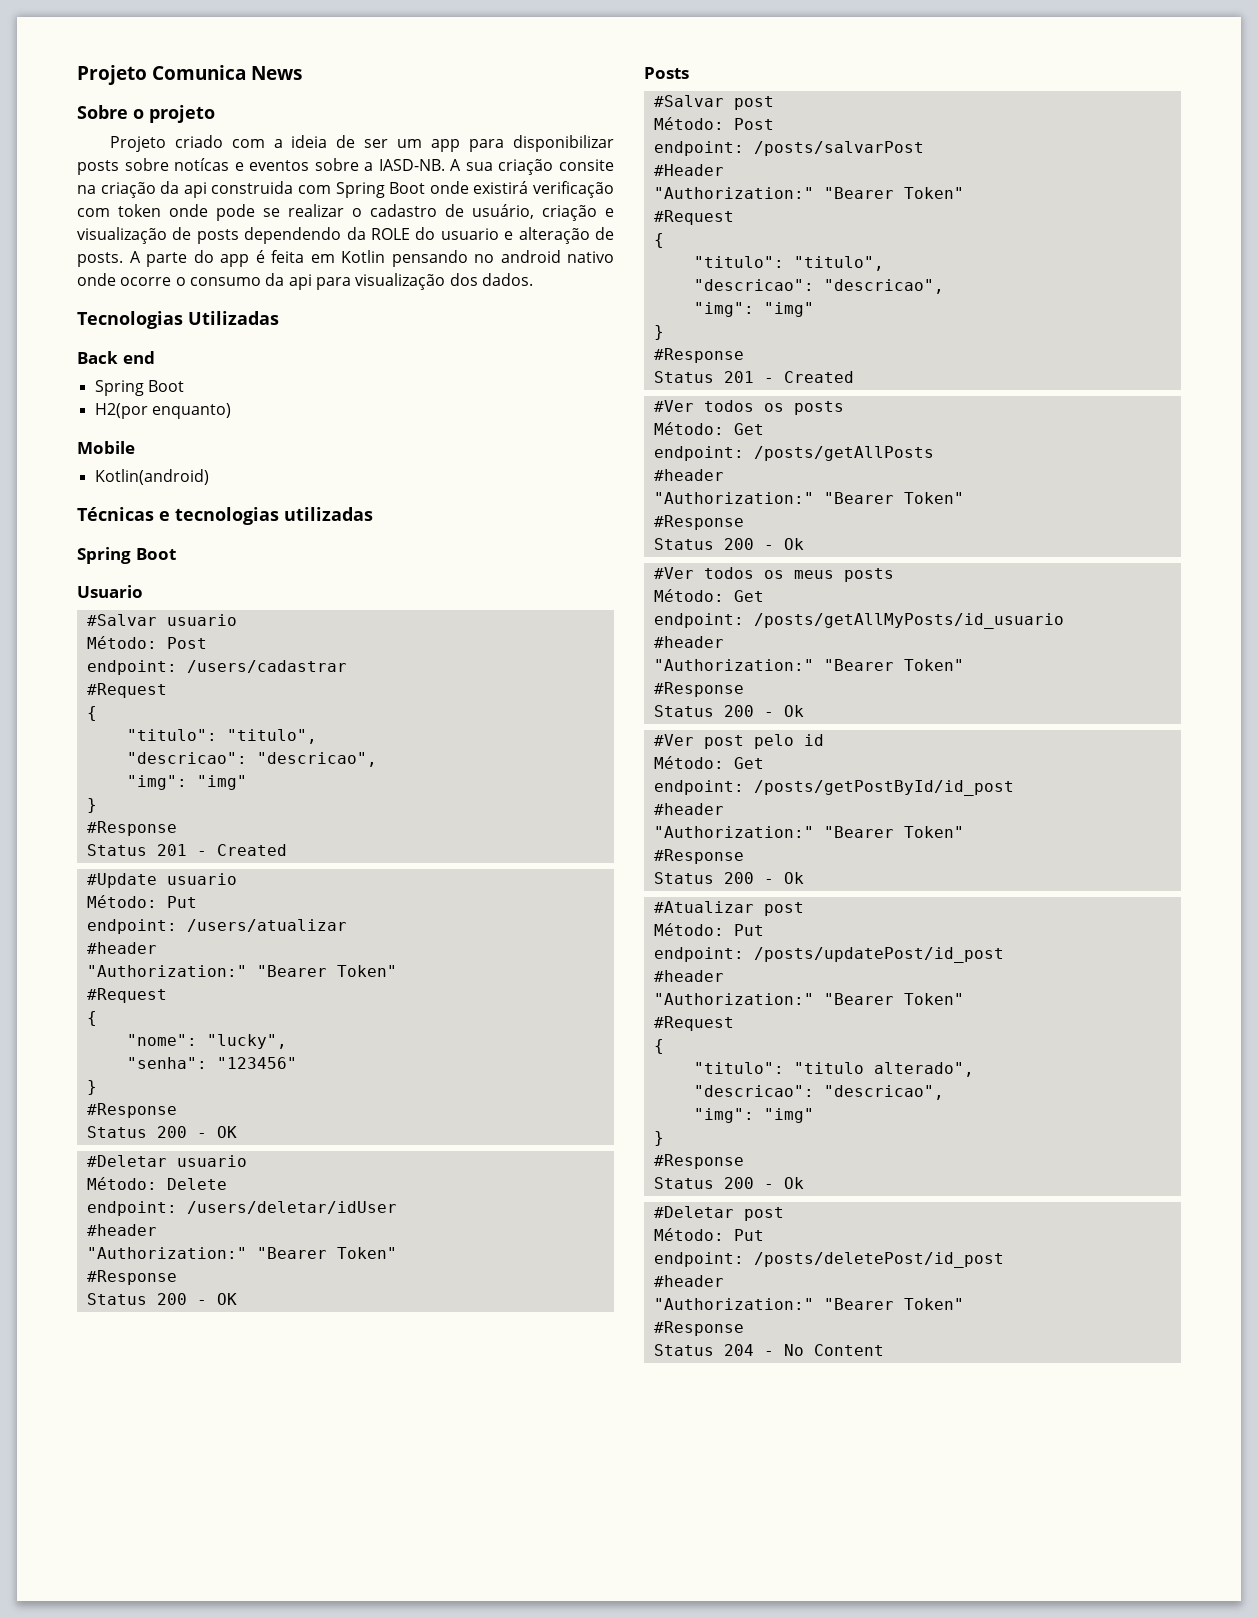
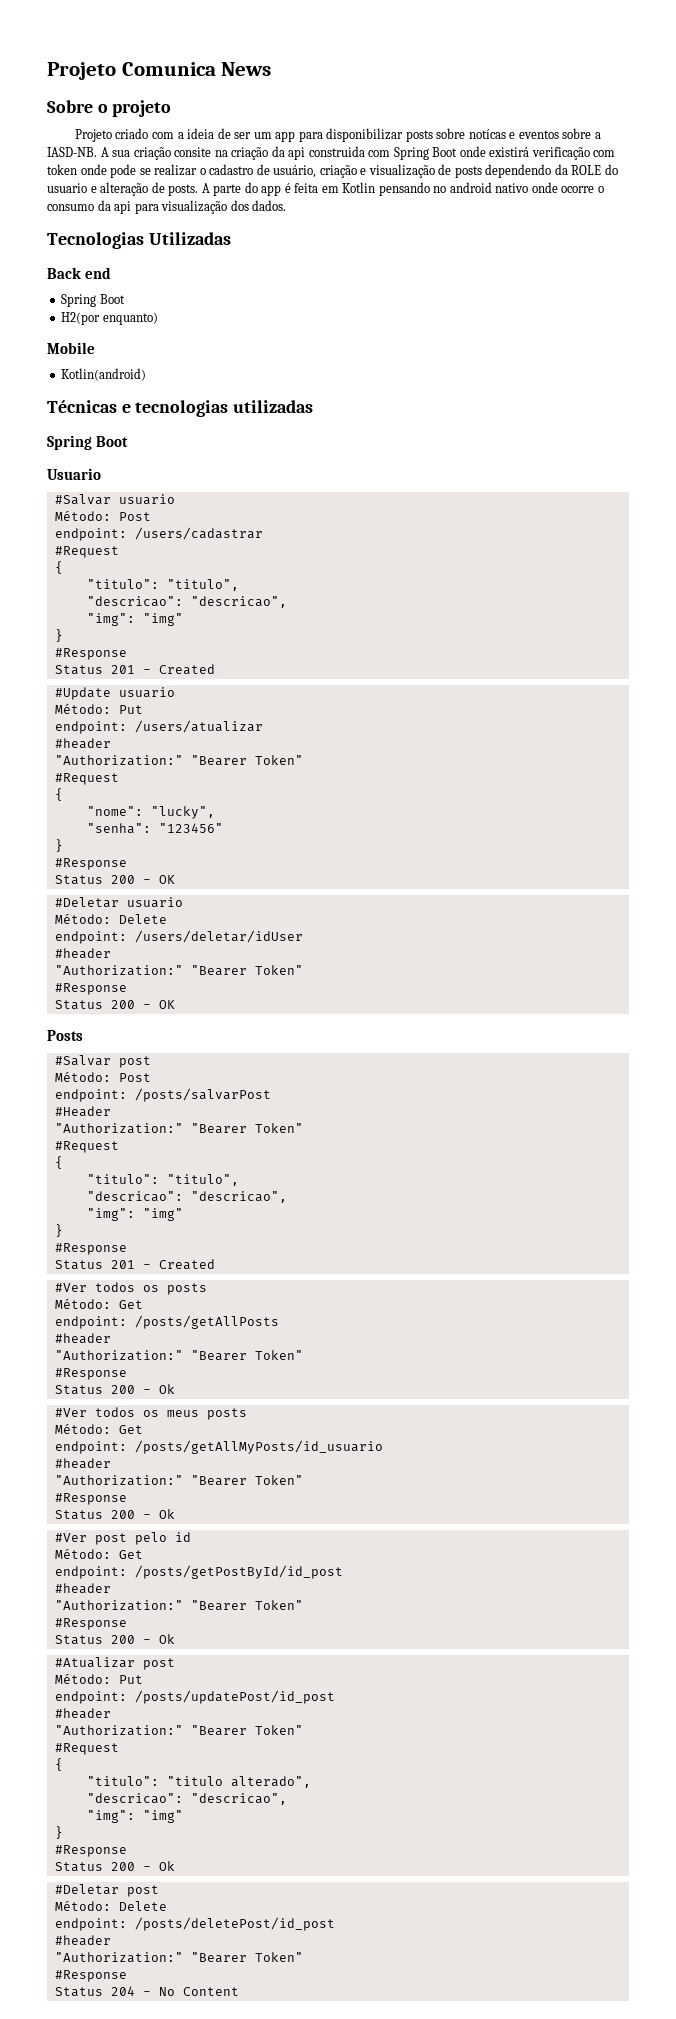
  #Deletar post
- Método: Put
+ Método: Delete

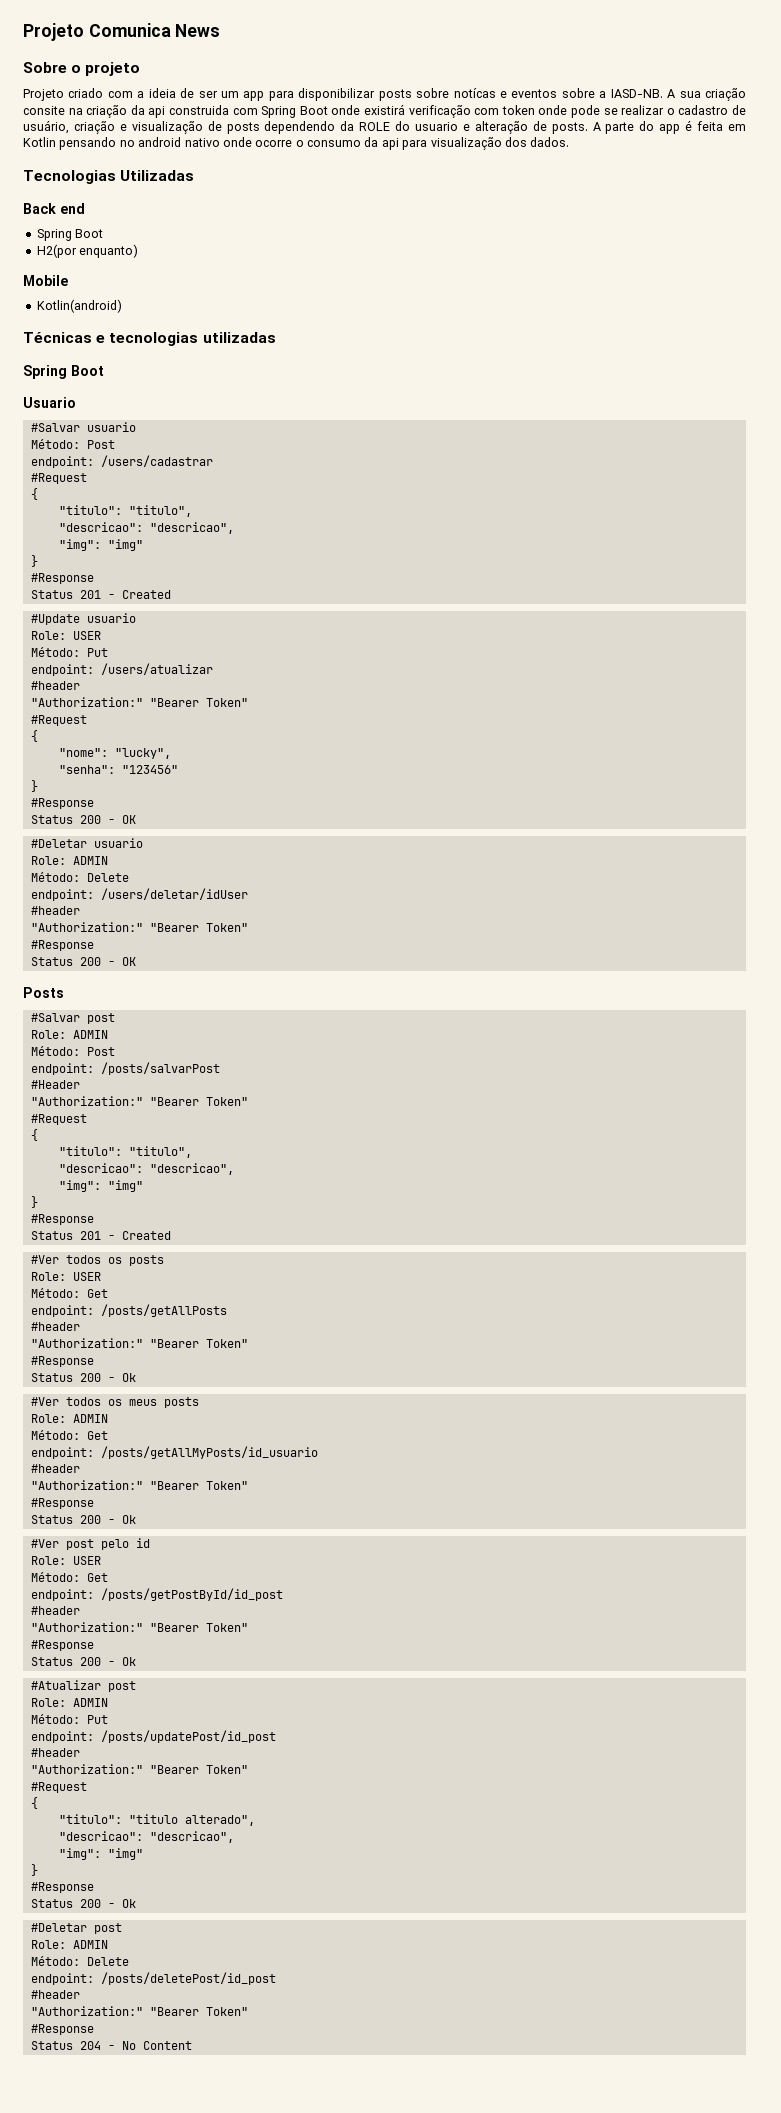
  #Update usuario
+ Role: USER
  #Deletar usuario
+ Role: ADMIN
  #Salvar post
+ Role: ADMIN
  #Ver todos os posts
+ Role: USER
  #Ver todos os meus posts
+ Role: ADMIN
  #Ver post pelo id
+ Role: USER
  #Atualizar post
+ Role: ADMIN
  #Deletar post
+ Role: ADMIN

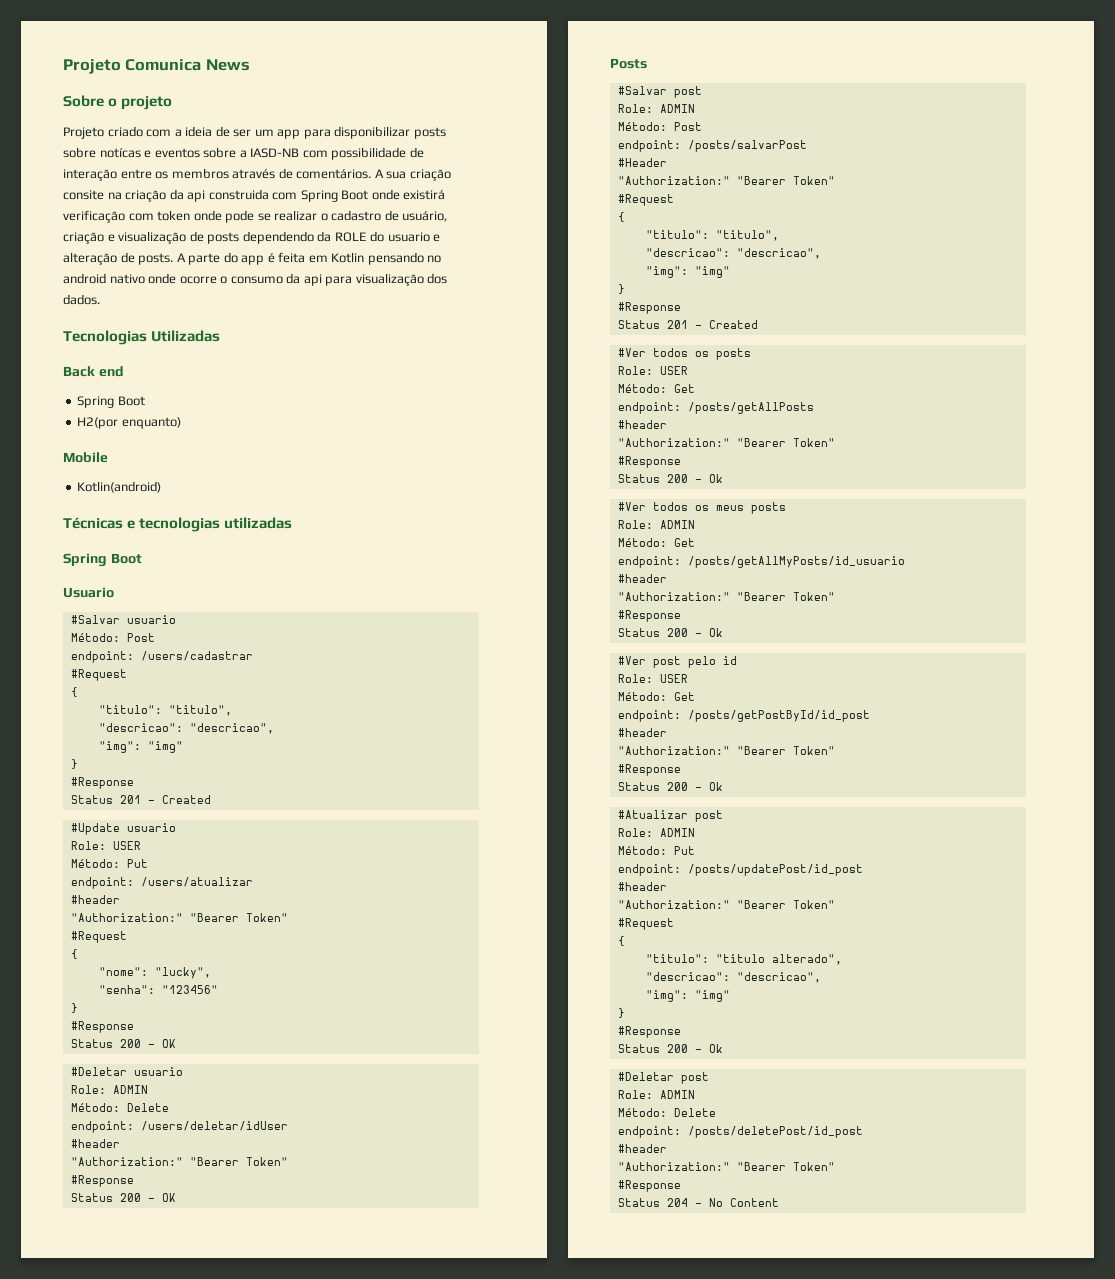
- Projeto criado com a ideia de ser um app para disponibilizar posts sobre notícas e eventos sobre a IASD-NB.
+ Projeto criado com a ideia de ser um app para disponibilizar posts sobre notícas e eventos sobre a IASD-NB com possibilidade de interação entre os membros através de comentários.

